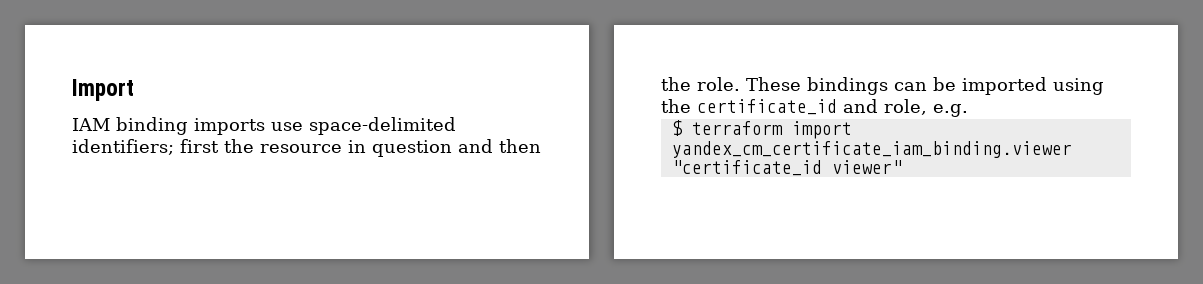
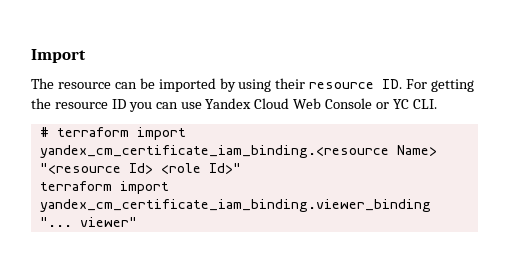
- IAM binding imports use space-delimited identifiers; first the resource in question and then the role. These bindings can be imported using the certificate_id and role, e.g.
- $ terraform import yandex_cm_certificate_iam_binding.viewer "certificate_id viewer"
+ The resource can be imported by using their resource ID. For getting the resource ID you can use Yandex Cloud Web Console or YC CLI.
+ # terraform import yandex_cm_certificate_iam_binding.<resource Name> "<resource Id> <role Id>"
+ terraform import yandex_cm_certificate_iam_binding.viewer_binding "... viewer"

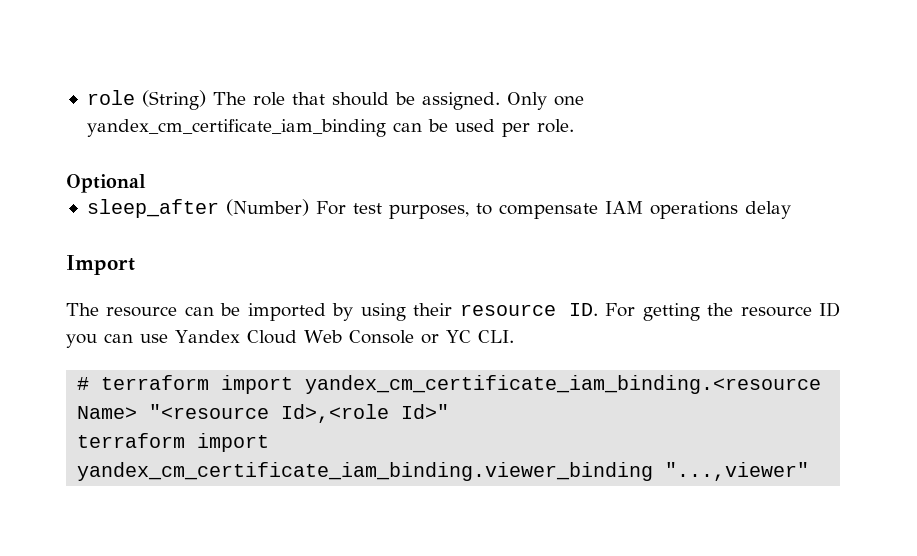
+ role (String) The role that should be assigned. Only one yandex_cm_certificate_iam_binding can be used per role.
+ Optional
+ sleep_after (Number) For test purposes, to compensate IAM operations delay
- # terraform import yandex_cm_certificate_iam_binding.<resource Name> "<resource Id> <role Id>"
+ # terraform import yandex_cm_certificate_iam_binding.<resource Name> "<resource Id>,<role Id>"
- terraform import yandex_cm_certificate_iam_binding.viewer_binding "... viewer"
+ terraform import yandex_cm_certificate_iam_binding.viewer_binding "...,viewer"

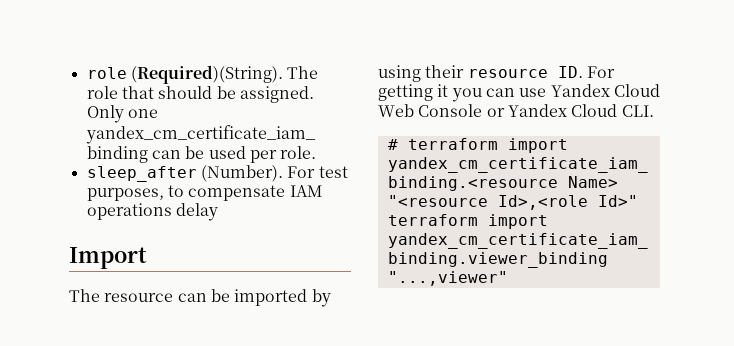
- role (String) The role that should be assigned.
+ role (Required)(String). The role that should be assigned.
- Optional
- sleep_after (Number) For test purposes, to compensate IAM operations delay
+ sleep_after (Number). For test purposes, to compensate IAM operations delay
- The resource can be imported by using their resource ID. For getting the resource ID you can use Yandex Cloud Web Console or YC CLI.
+ The resource can be imported by using their resource ID. For getting it you can use Yandex Cloud Web Console or Yandex Cloud CLI.

